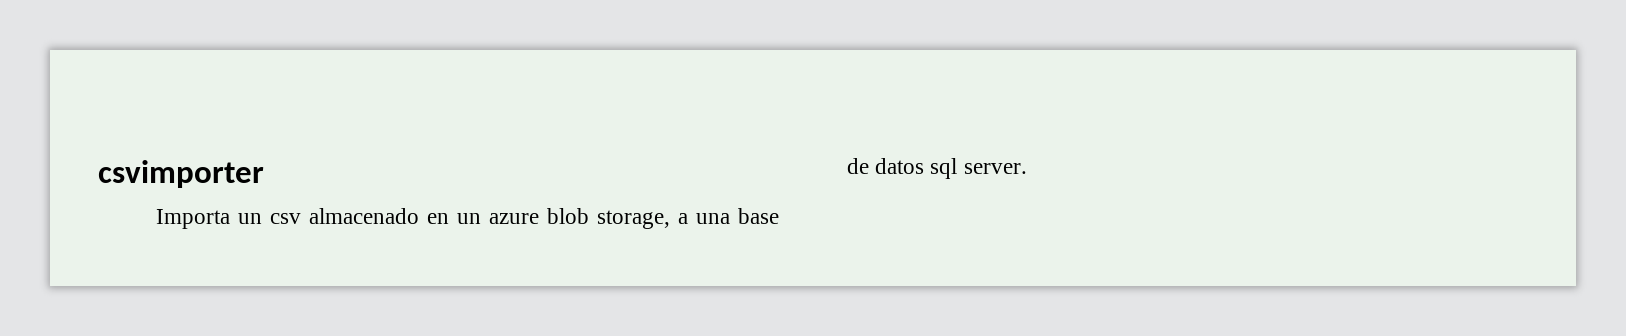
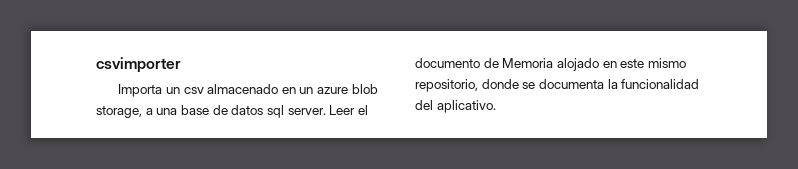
+ Leer el documento de Memoria alojado en este mismo repositorio, donde se documenta la funcionalidad del aplicativo.

